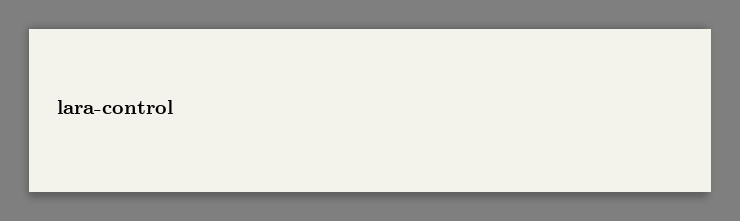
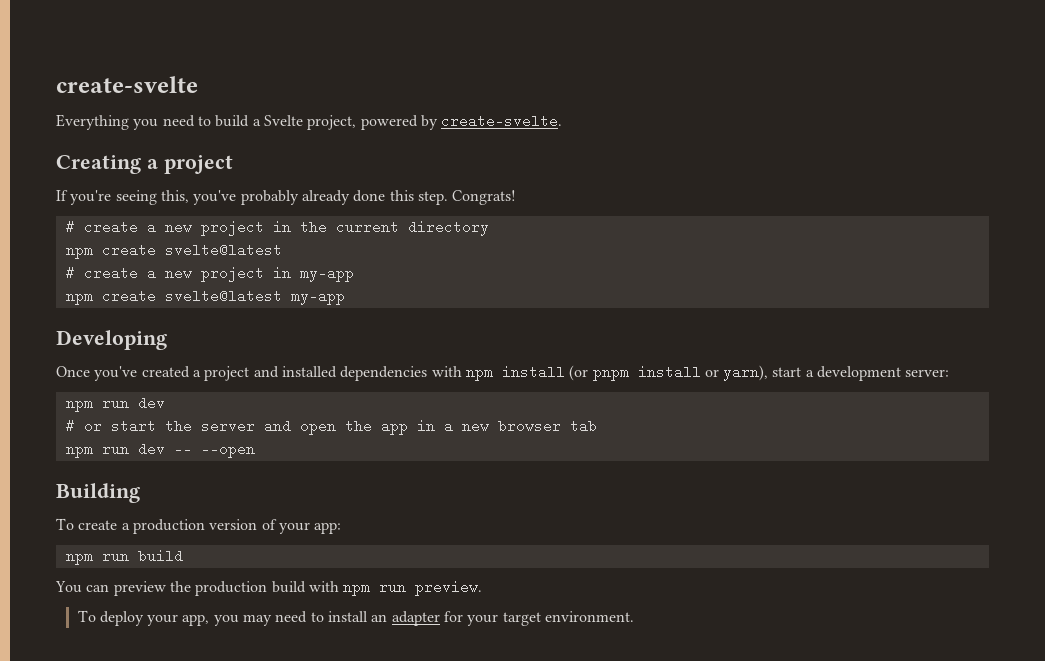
- lara-control
+ create-svelte
+ Everything you need to build a Svelte project, powered by create-svelte.
+ Creating a project
+ If you're seeing this, you've probably already done this step. Congrats!
+ # create a new project in the current directory
+ npm create svelte@latest
+ # create a new project in my-app
+ npm create svelte@latest my-app
+ Developing
+ Once you've created a project and installed dependencies with npm install (or pnpm install or yarn), start a development server:
+ npm run dev
+ # or start the server and open the app in a new browser tab
+ npm run dev -- --open
+ Building
+ To create a production version of your app:
+ npm run build
+ You can preview the production build with npm run preview.
+ To deploy your app, you may need to install an adapter for your target environment.

